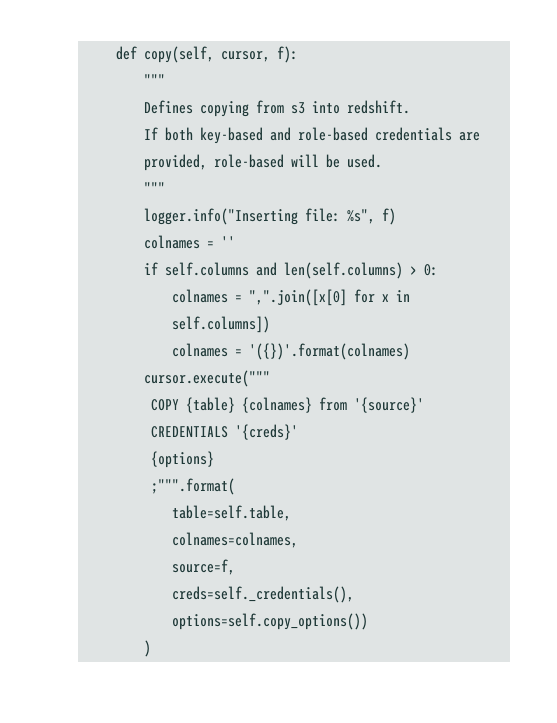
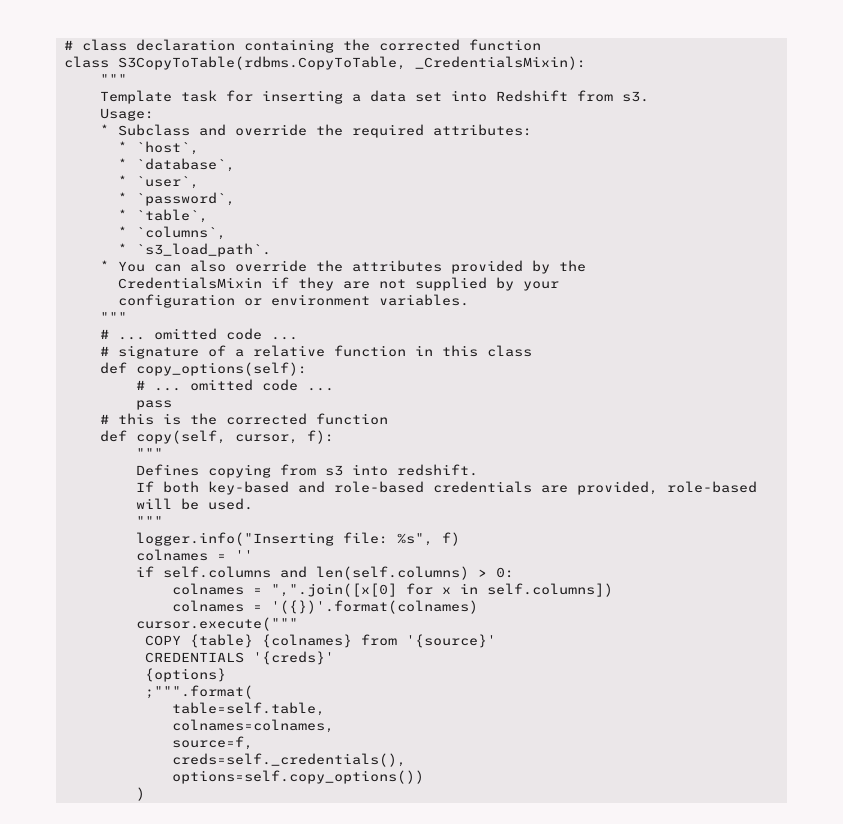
+ # class declaration containing the corrected function
+ class S3CopyToTable(rdbms.CopyToTable, _CredentialsMixin):
+ """
+ Template task for inserting a data set into Redshift from s3.
+ Usage:
+ * Subclass and override the required attributes:
+ * `host`,
+ * `database`,
+ * `user`,
+ * `password`,
+ * `table`,
+ * `columns`,
+ * `s3_load_path`.
+ * You can also override the attributes provided by the
+ CredentialsMixin if they are not supplied by your
+ configuration or environment variables.
+ """
+ # ... omitted code ...
+ # signature of a relative function in this class
+ def copy_options(self):
+ # ... omitted code ...
+ pass
+ # this is the corrected function

